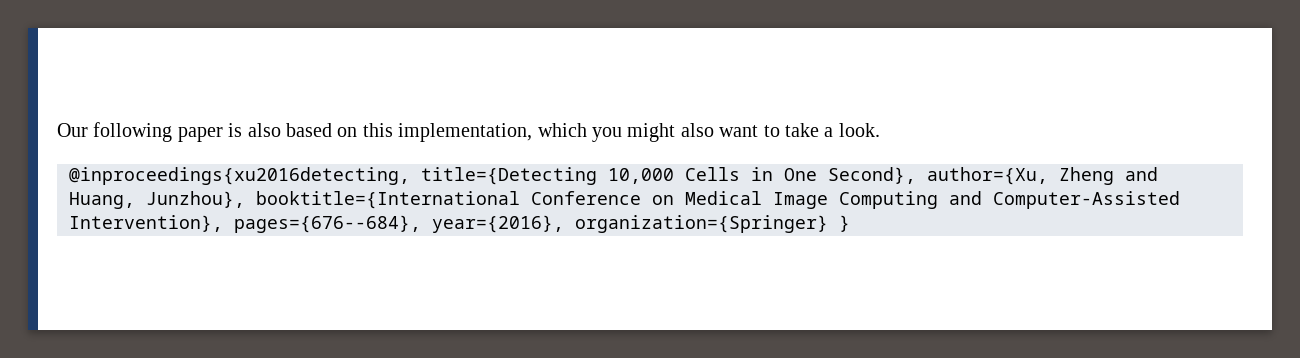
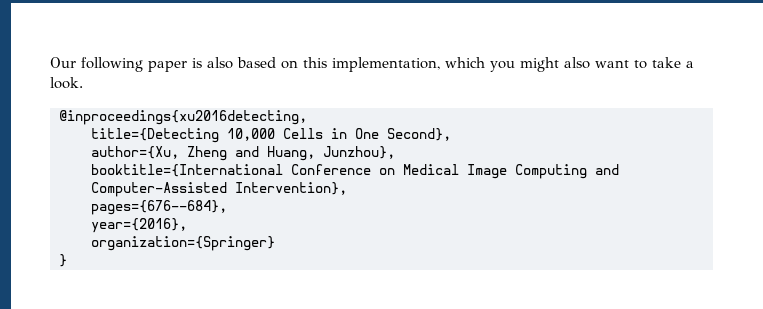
- @inproceedings{xu2016detecting, title={Detecting 10,000 Cells in One Second}, author={Xu, Zheng and Huang, Junzhou}, booktitle={International Conference on Medical Image Computing and Computer-Assisted Intervention}, pages={676--684}, year={2016}, organization={Springer} }
+ @inproceedings{xu2016detecting,
+ title={Detecting 10,000 Cells in One Second},
+ author={Xu, Zheng and Huang, Junzhou},
+ booktitle={International Conference on Medical Image Computing and Computer-Assisted Intervention},
+ pages={676--684},
+ year={2016},
+ organization={Springer}
+ }

